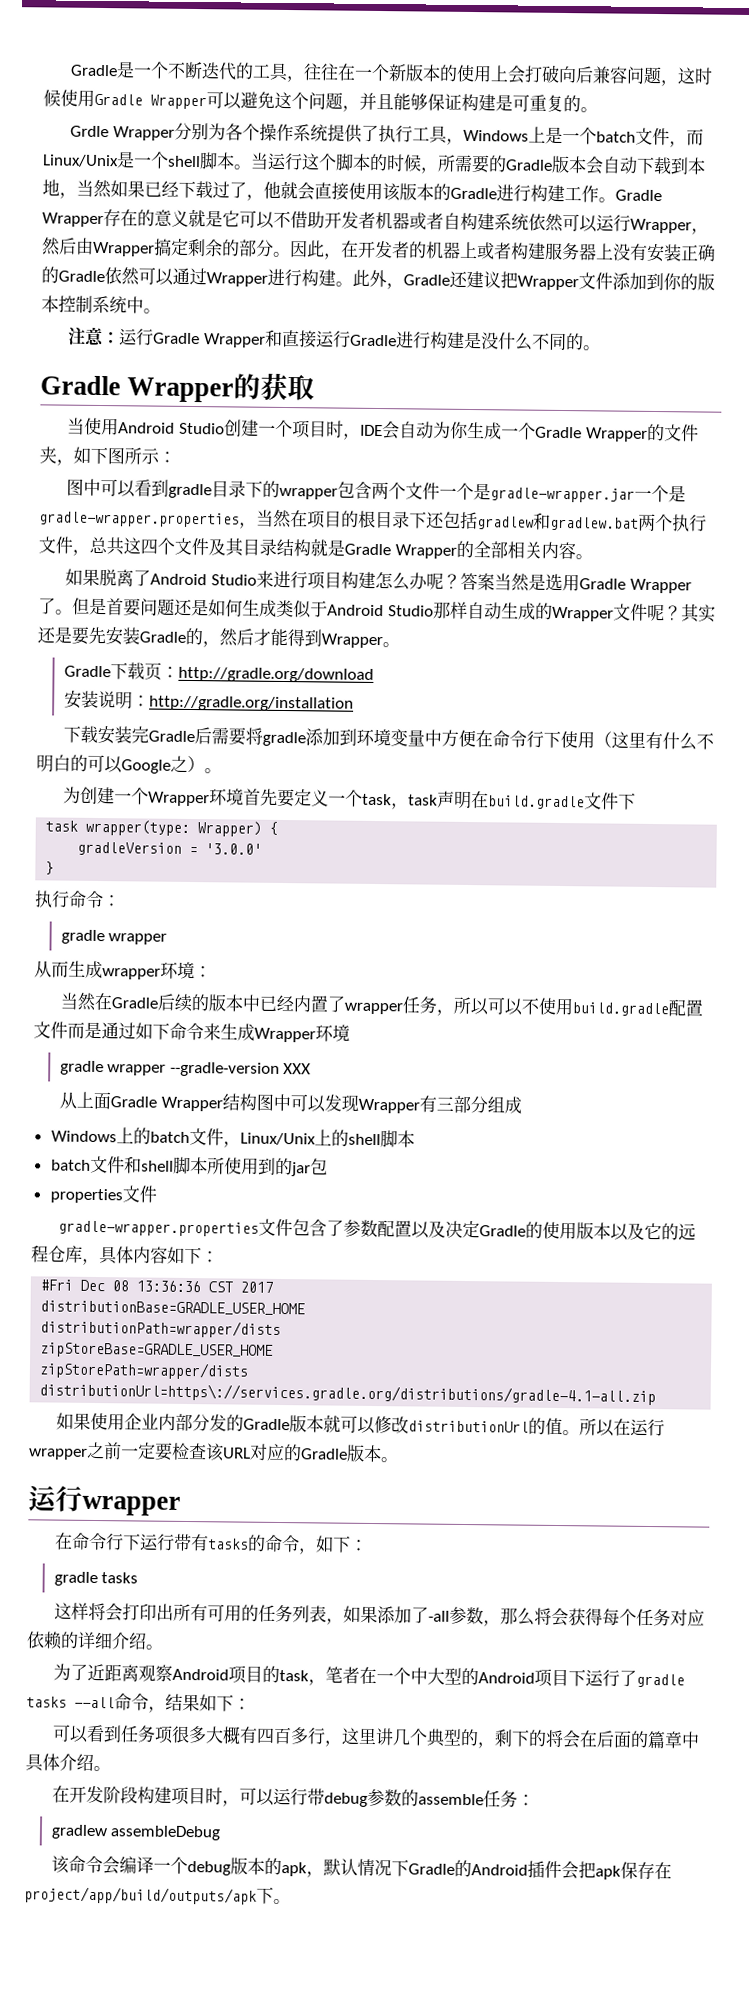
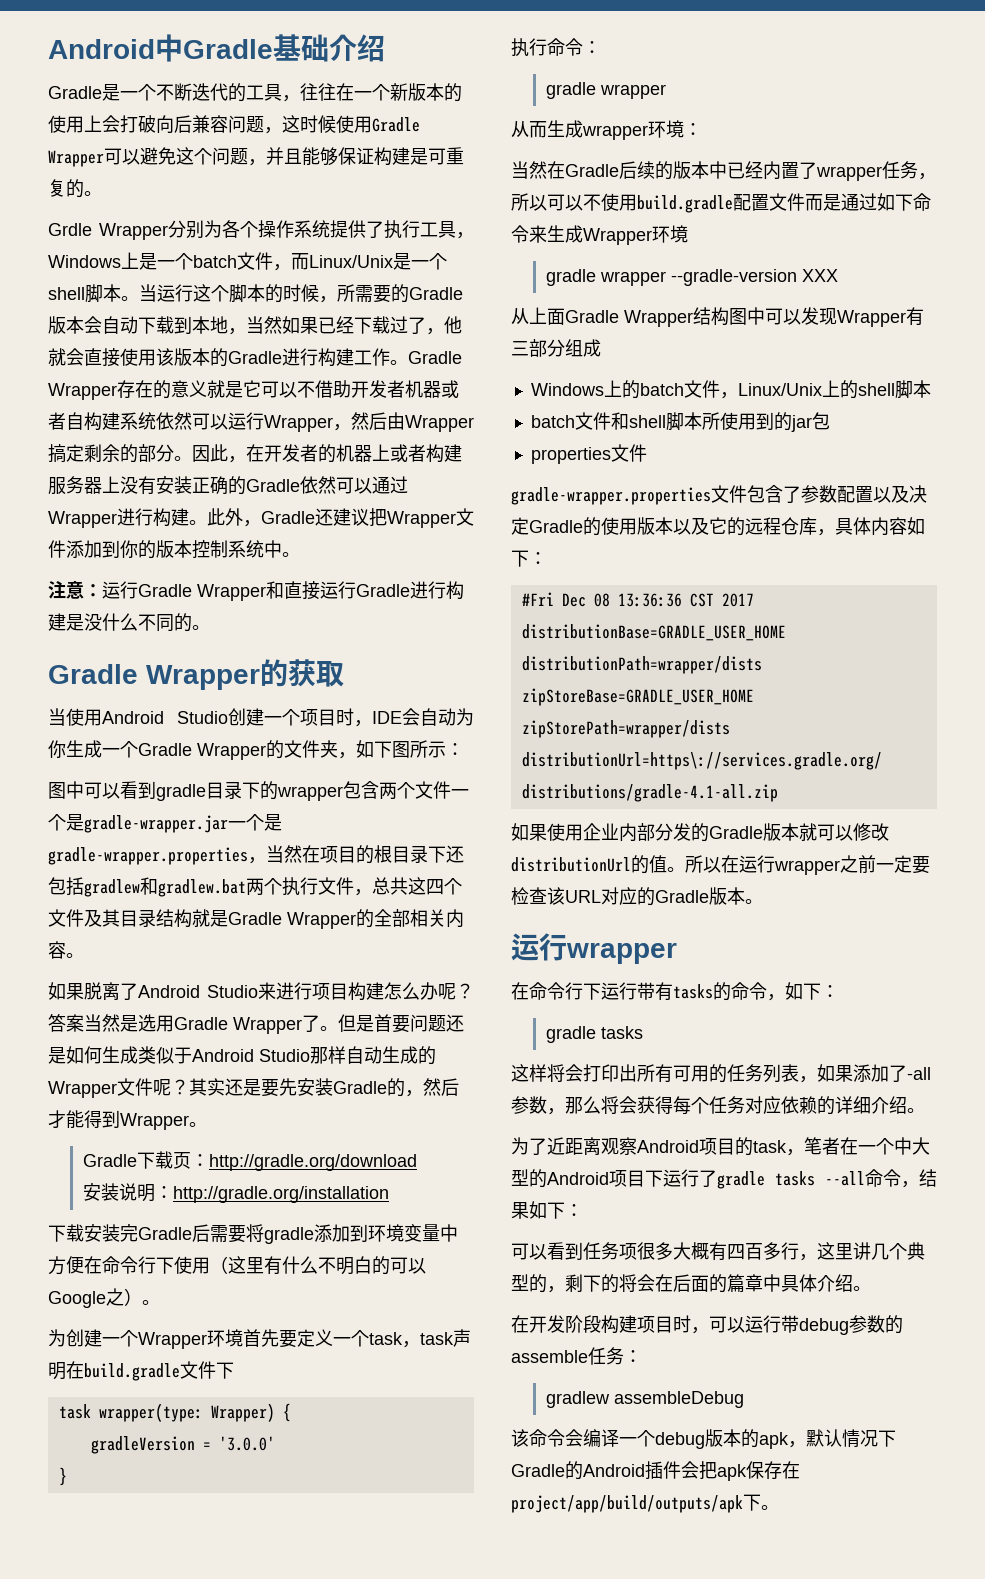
+ Android中Gradle基础介绍

